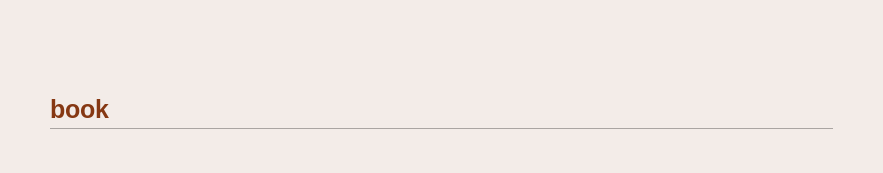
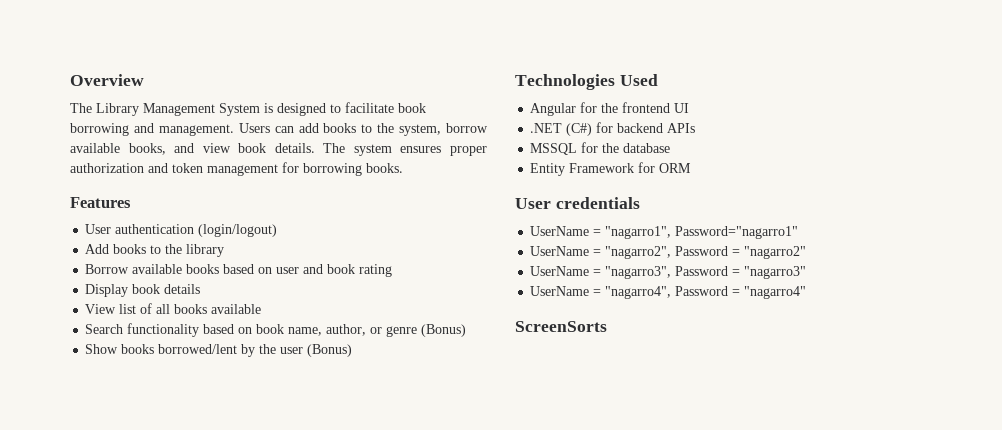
- book
+ Overview
+ The Library Management System is designed to facilitate book borrowing and management. Users can add books to the system, borrow available books, and view book details. The system ensures proper authorization and token management for borrowing books.
+ Features
+ User authentication (login/logout)
+ Add books to the library
+ Borrow available books based on user and book rating
+ Display book details
+ View list of all books available
+ Search functionality based on book name, author, or genre (Bonus)
+ Show books borrowed/lent by the user (Bonus)
+ Technologies Used
+ Angular for the frontend UI
+ .NET (C#) for backend APIs
+ MSSQL for the database
+ Entity Framework for ORM
+ User credentials
+ UserName = "nagarro1", Password="nagarro1"
+ UserName = "nagarro2", Password = "nagarro2"
+ UserName = "nagarro3", Password = "nagarro3"
+ UserName = "nagarro4", Password = "nagarro4"
+ ScreenSorts

